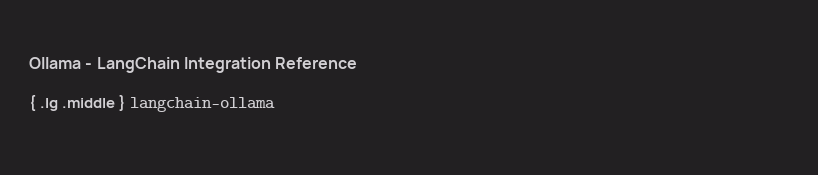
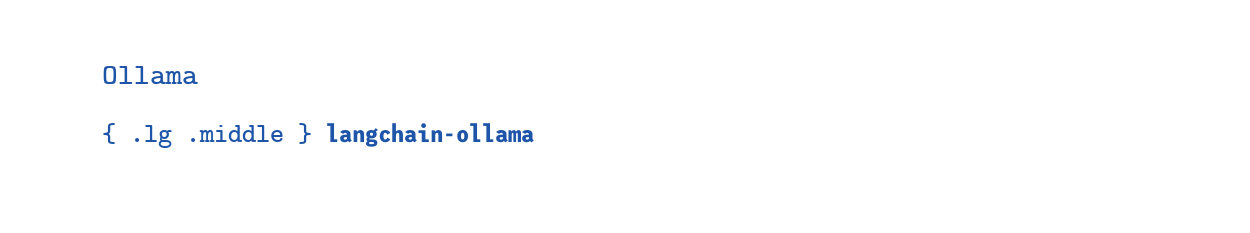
- Ollama - LangChain Integration Reference
+ Ollama

